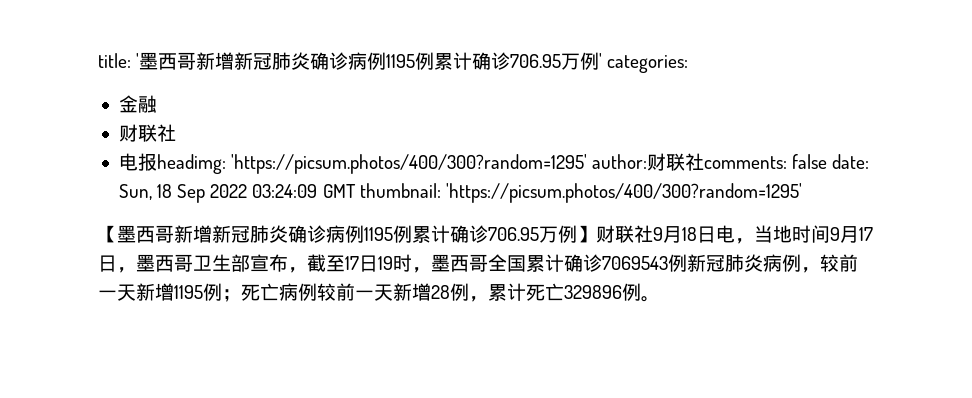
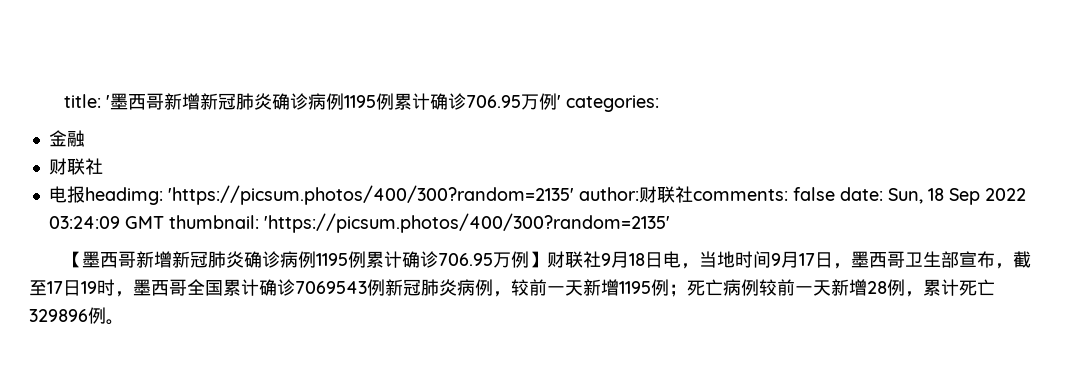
- 电报headimg: 'https://picsum.photos/400/300?random=1295' author:财联社comments: false date: Sun, 18 Sep 2022 03:24:09 GMT thumbnail: 'https://picsum.photos/400/300?random=1295'
+ 电报headimg: 'https://picsum.photos/400/300?random=2135' author:财联社comments: false date: Sun, 18 Sep 2022 03:24:09 GMT thumbnail: 'https://picsum.photos/400/300?random=2135'

